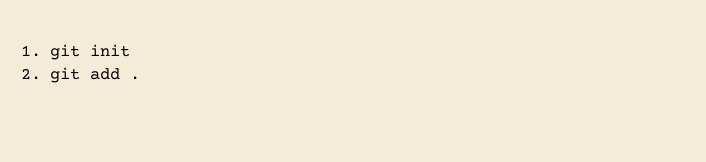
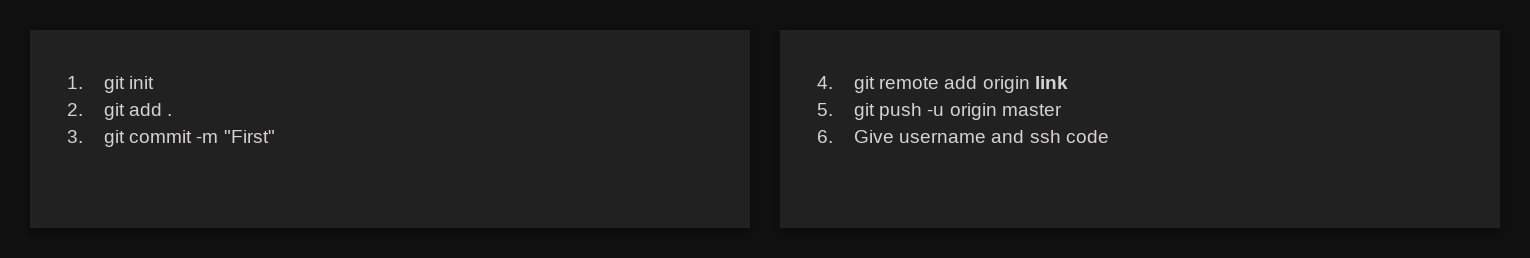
+ 3. git commit -m "First"
+ 4. git remote add origin link
+ 5. git push -u origin master
+ 6. Give username and ssh code

